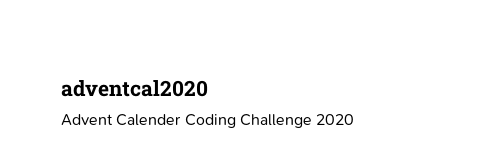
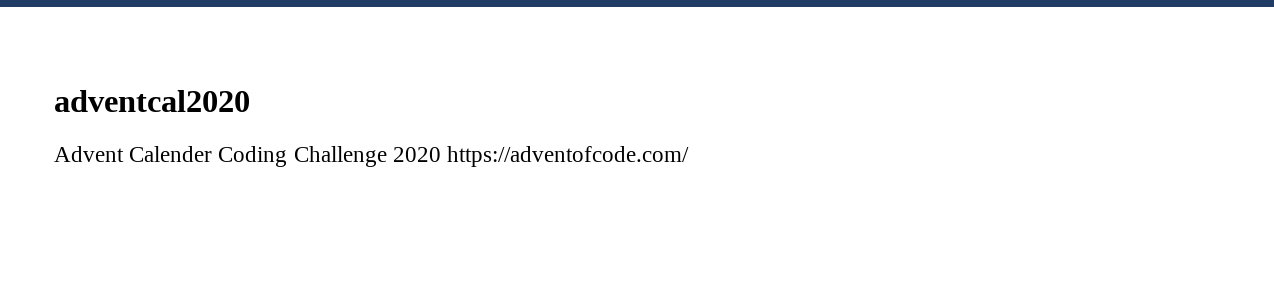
- Advent Calender Coding Challenge 2020
+ Advent Calender Coding Challenge 2020 https://adventofcode.com/

